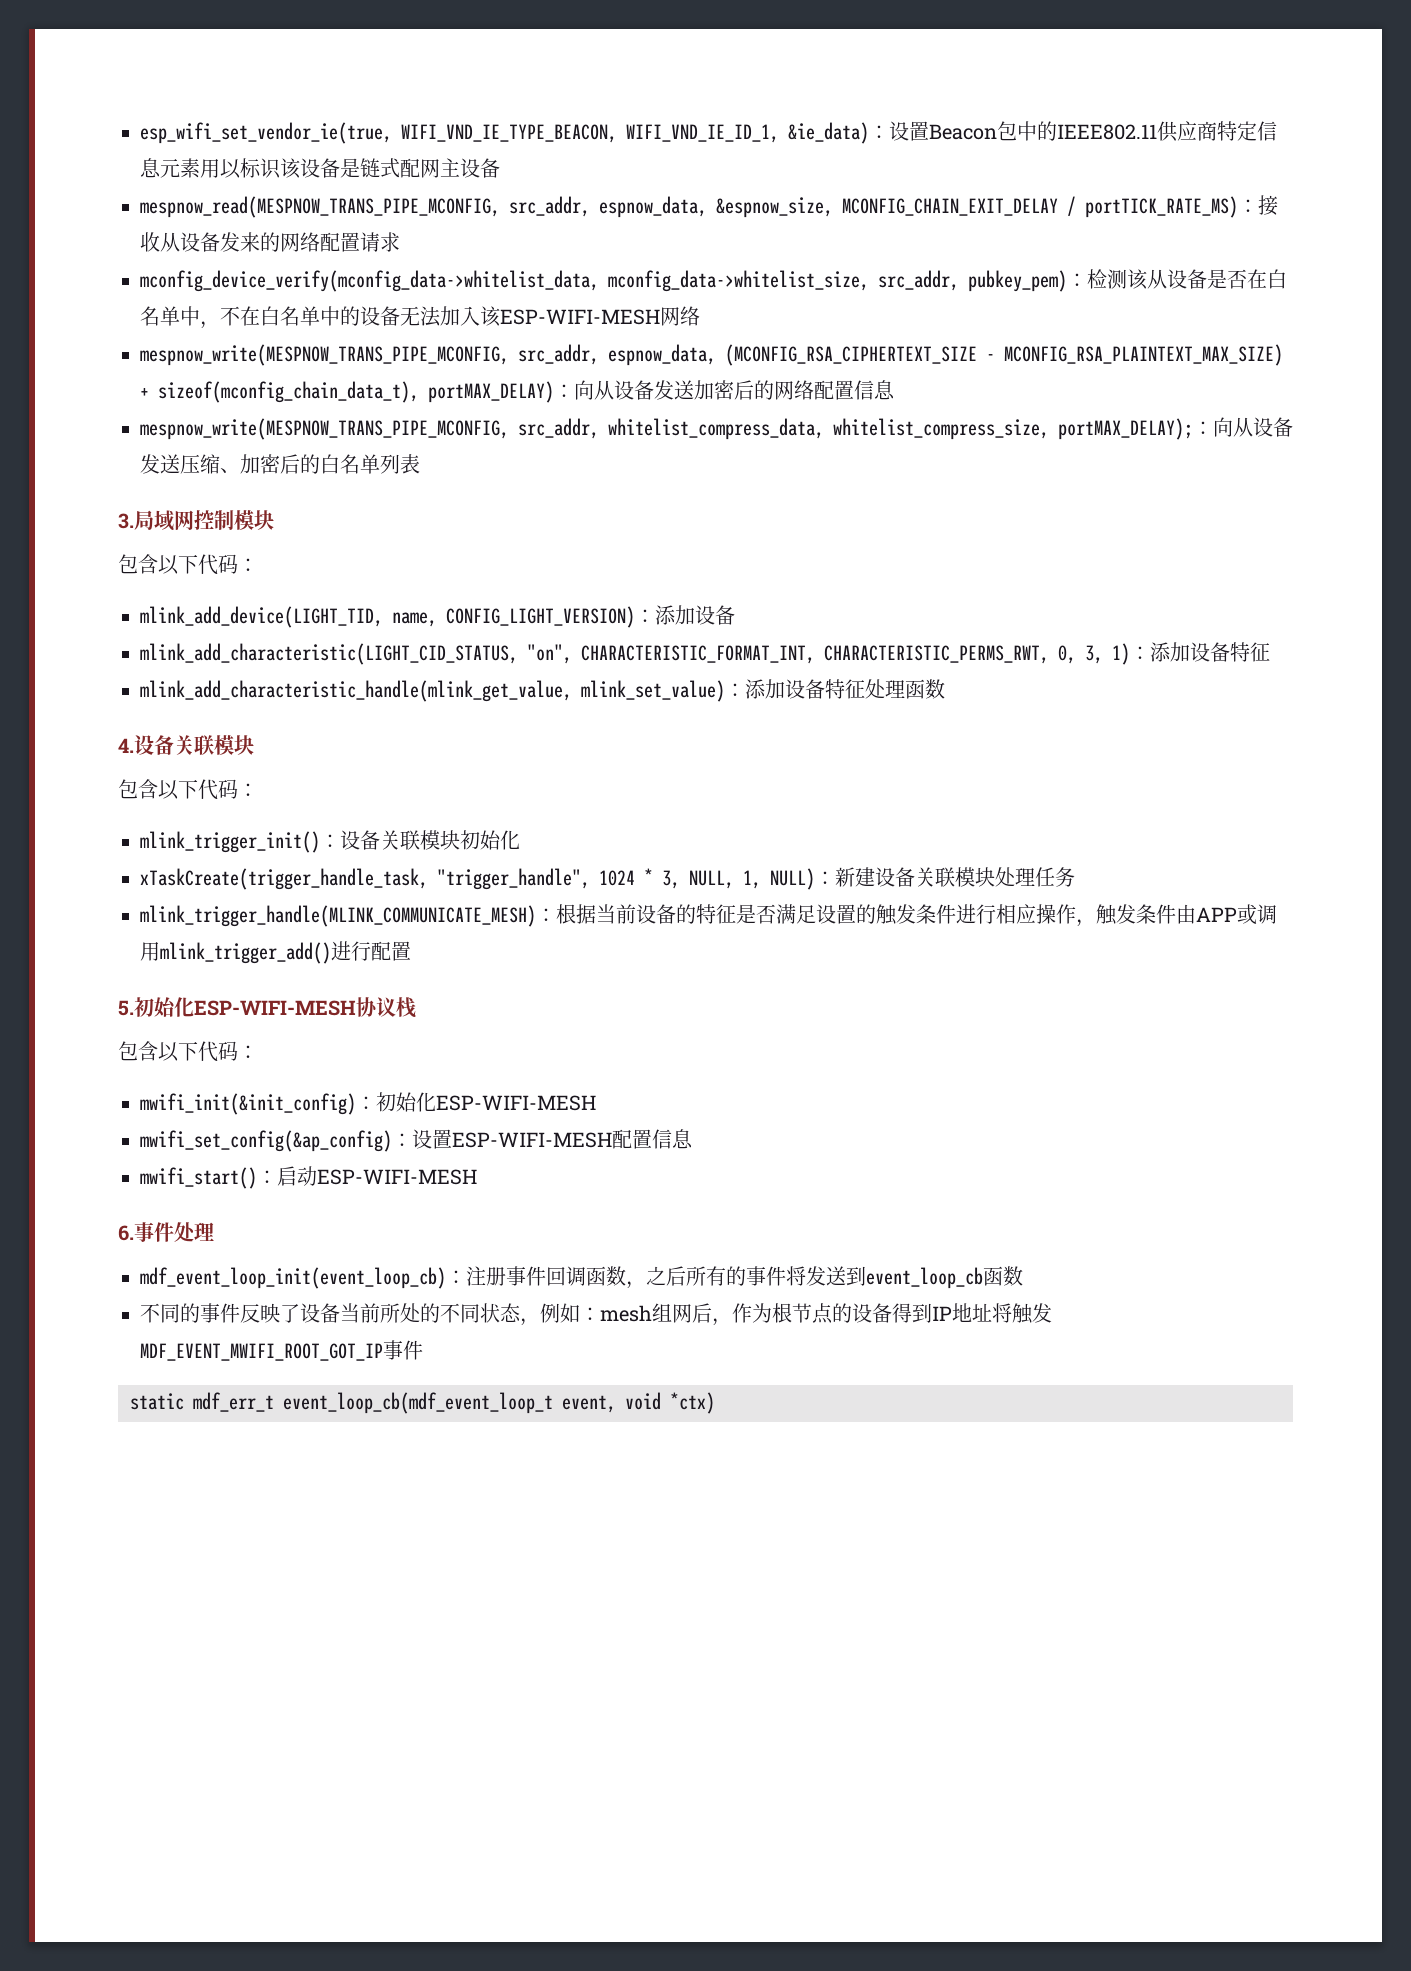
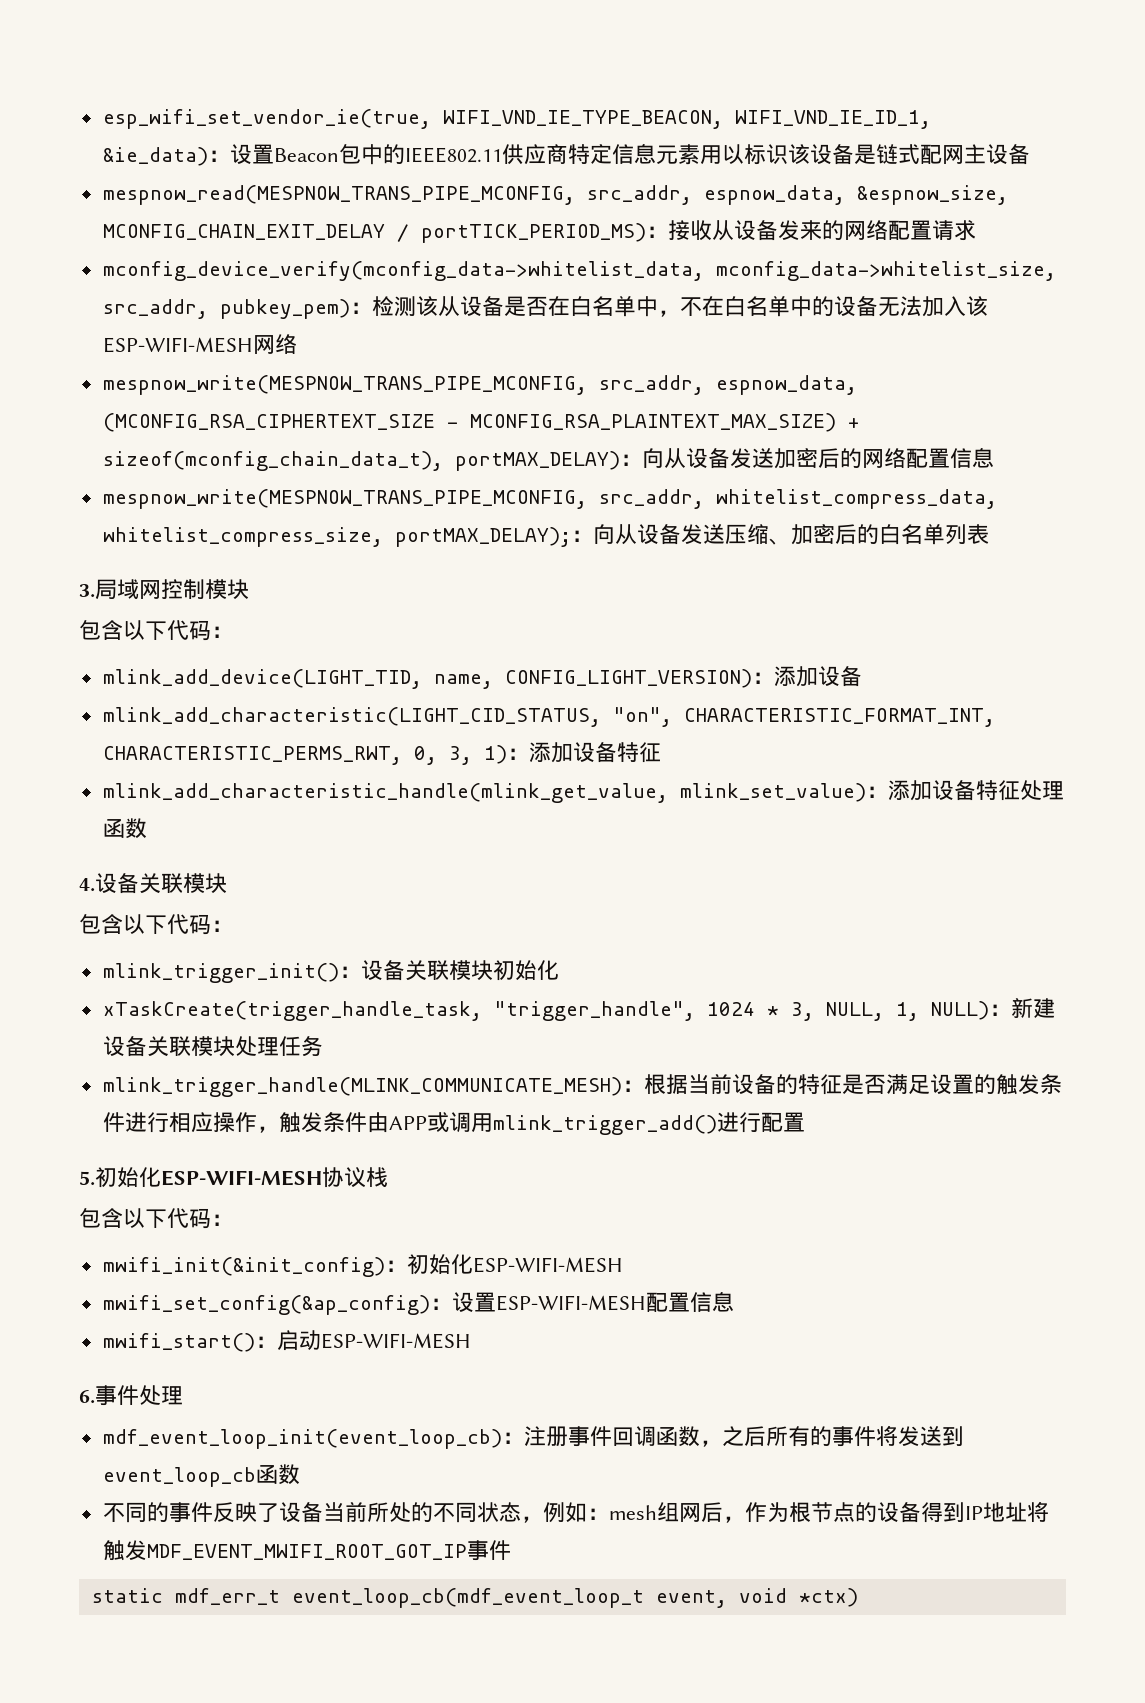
- mespnow_read(MESPNOW_TRANS_PIPE_MCONFIG, src_addr, espnow_data, &espnow_size, MCONFIG_CHAIN_EXIT_DELAY / portTICK_RATE_MS)：接收从设备发来的网络配置请求
+ mespnow_read(MESPNOW_TRANS_PIPE_MCONFIG, src_addr, espnow_data, &espnow_size, MCONFIG_CHAIN_EXIT_DELAY / portTICK_PERIOD_MS)：接收从设备发来的网络配置请求

